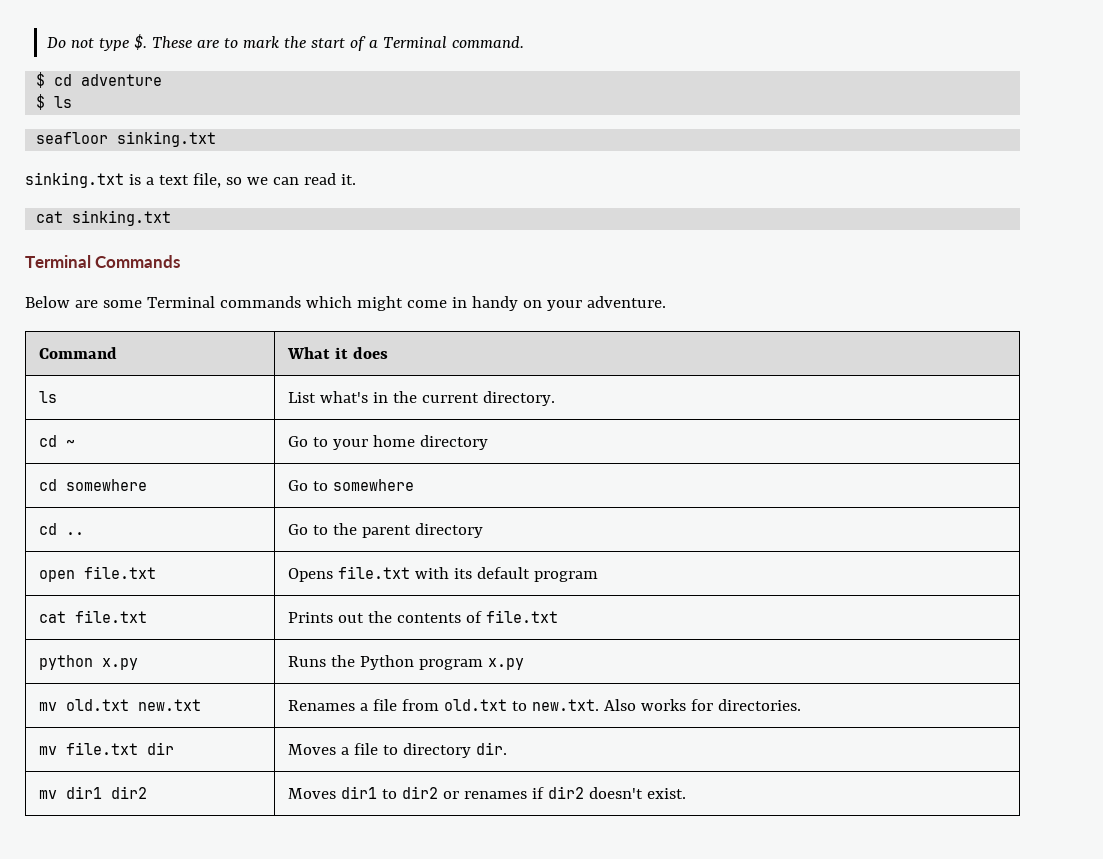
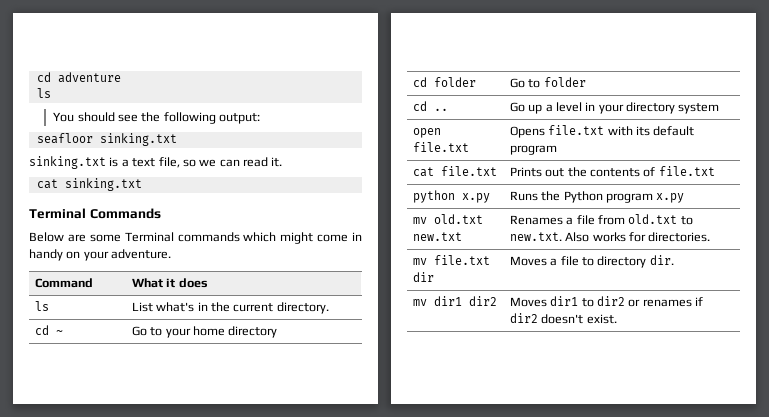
- Do not type $. These are to mark the start of a Terminal command.
- $ cd adventure
- $ ls
+ cd adventure
+ ls
+ You should see the following output:
- cd somewhere | Go to somewhere
+ cd folder | Go to folder
- cd .. | Go to the parent directory
+ cd .. | Go up a level in your directory system

